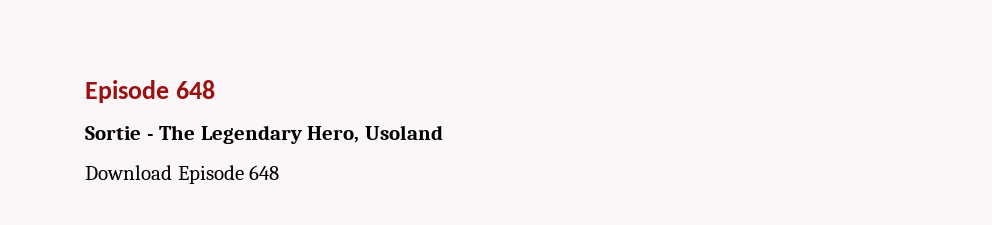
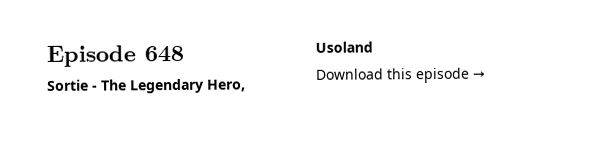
- Download Episode 648
+ Download this episode →

